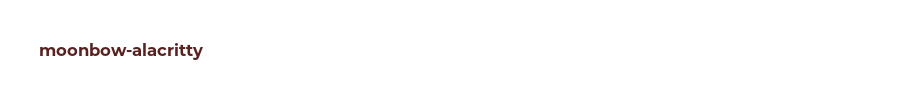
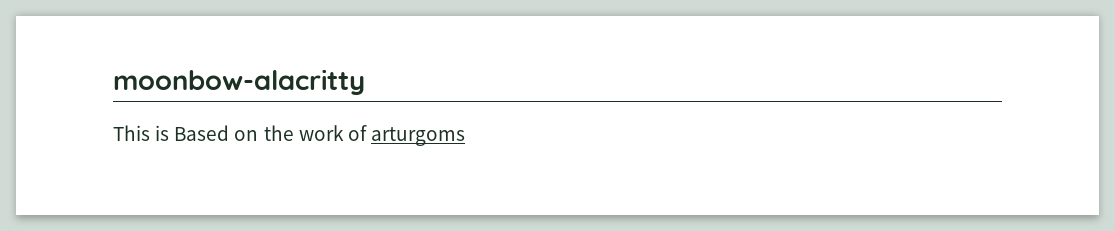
+ This is Based on the work of arturgoms

